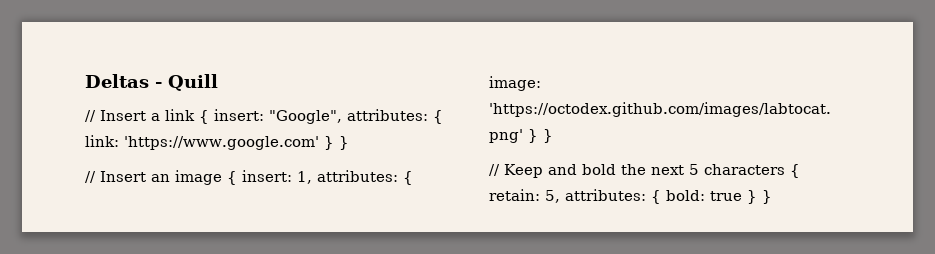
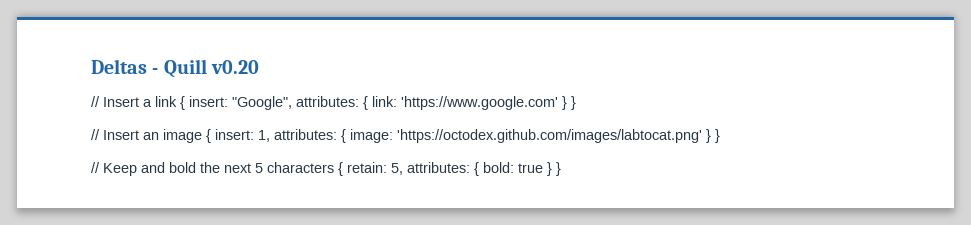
- Deltas - Quill
+ Deltas - Quill v0.20

